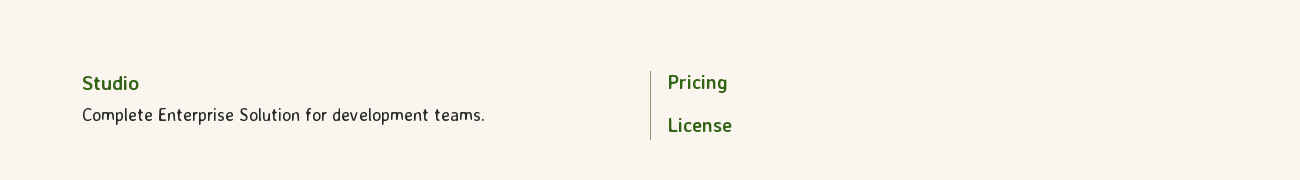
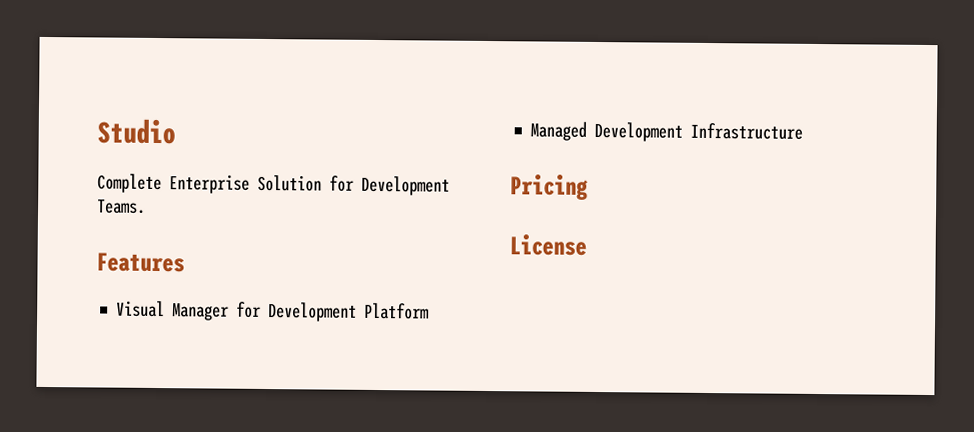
- Complete Enterprise Solution for development teams.
+ Complete Enterprise Solution for Development Teams.
+ Features
+ Visual Manager for Development Platform
+ Managed Development Infrastructure

